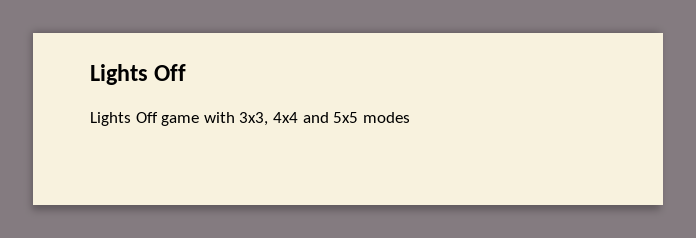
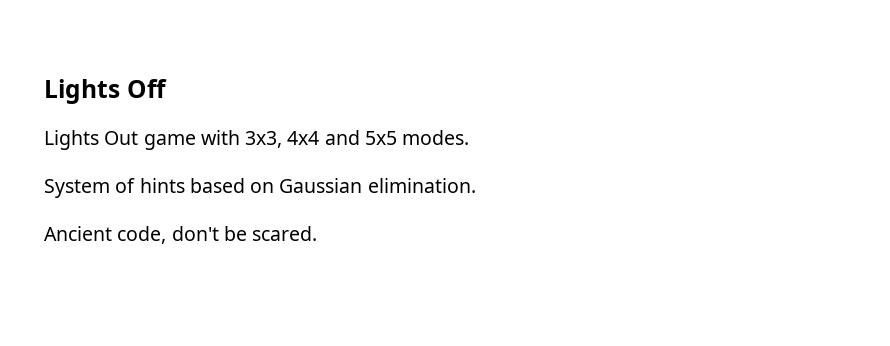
- Lights Off game with 3x3, 4x4 and 5x5 modes
+ Lights Out game with 3x3, 4x4 and 5x5 modes.
+ System of hints based on Gaussian elimination.
+ Ancient code, don't be scared.

